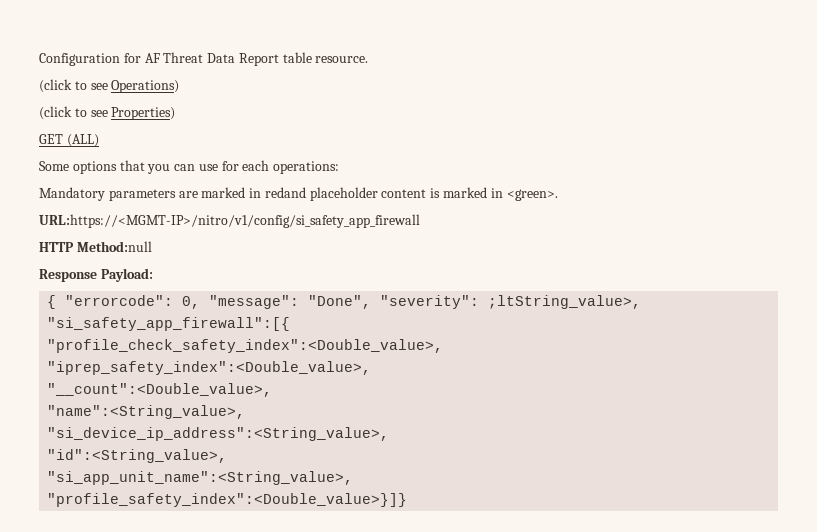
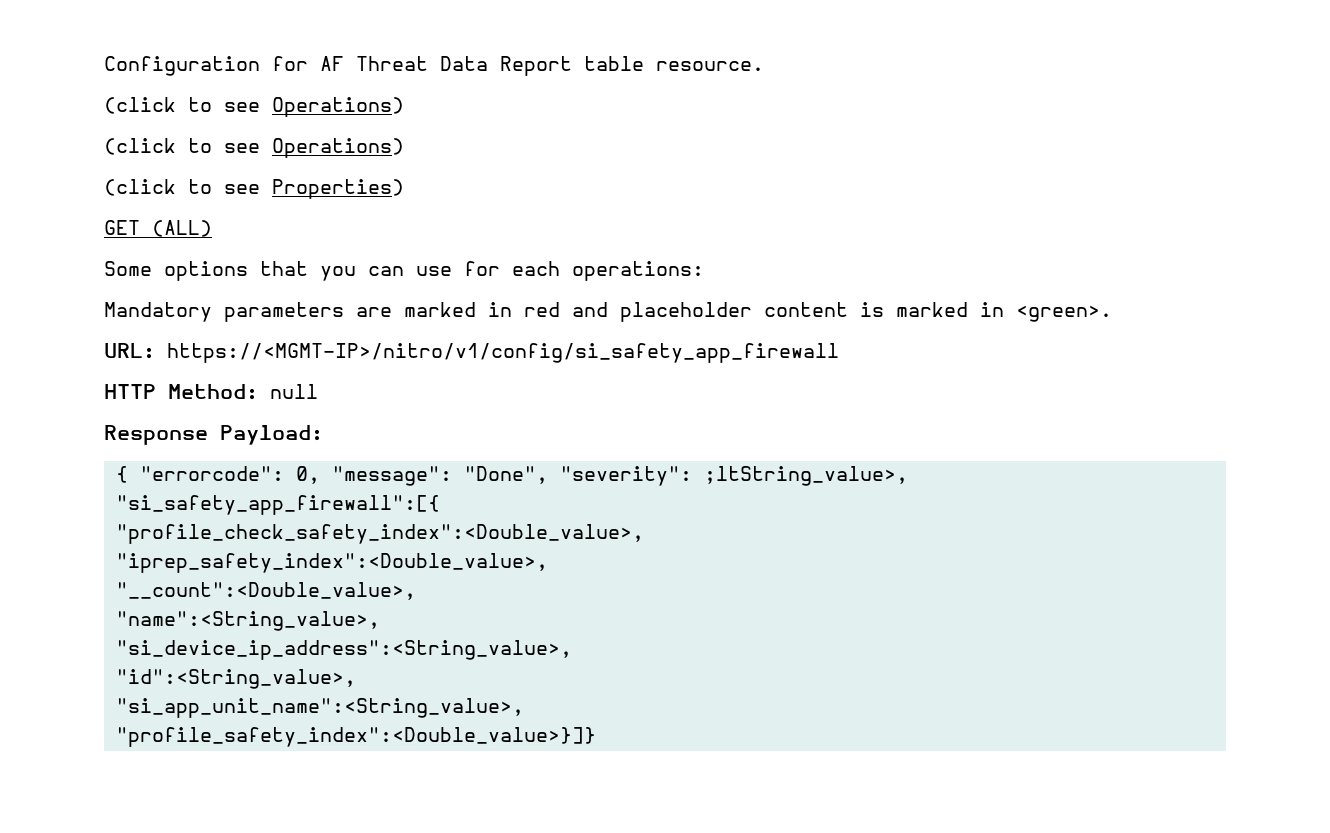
  Configuration for AF Threat Data Report table resource.
+ (click to see Operations)
- Mandatory parameters are marked in redand placeholder content is marked in <green>.
+ Mandatory parameters are marked in red and placeholder content is marked in <green>.
- URL:https://<MGMT-IP>/nitro/v1/config/si_safety_app_firewall
+ URL: https://<MGMT-IP>/nitro/v1/config/si_safety_app_firewall
- HTTP Method:null
+ HTTP Method: null

